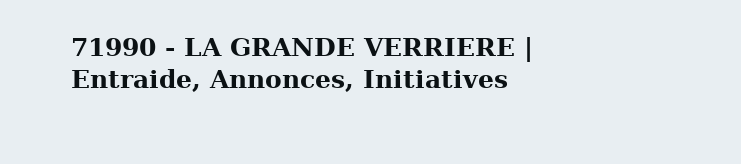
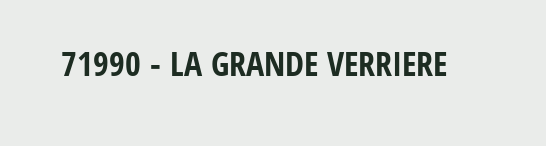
- 71990 - LA GRANDE VERRIERE | Entraide, Annonces, Initiatives
+ 71990 - LA GRANDE VERRIERE

